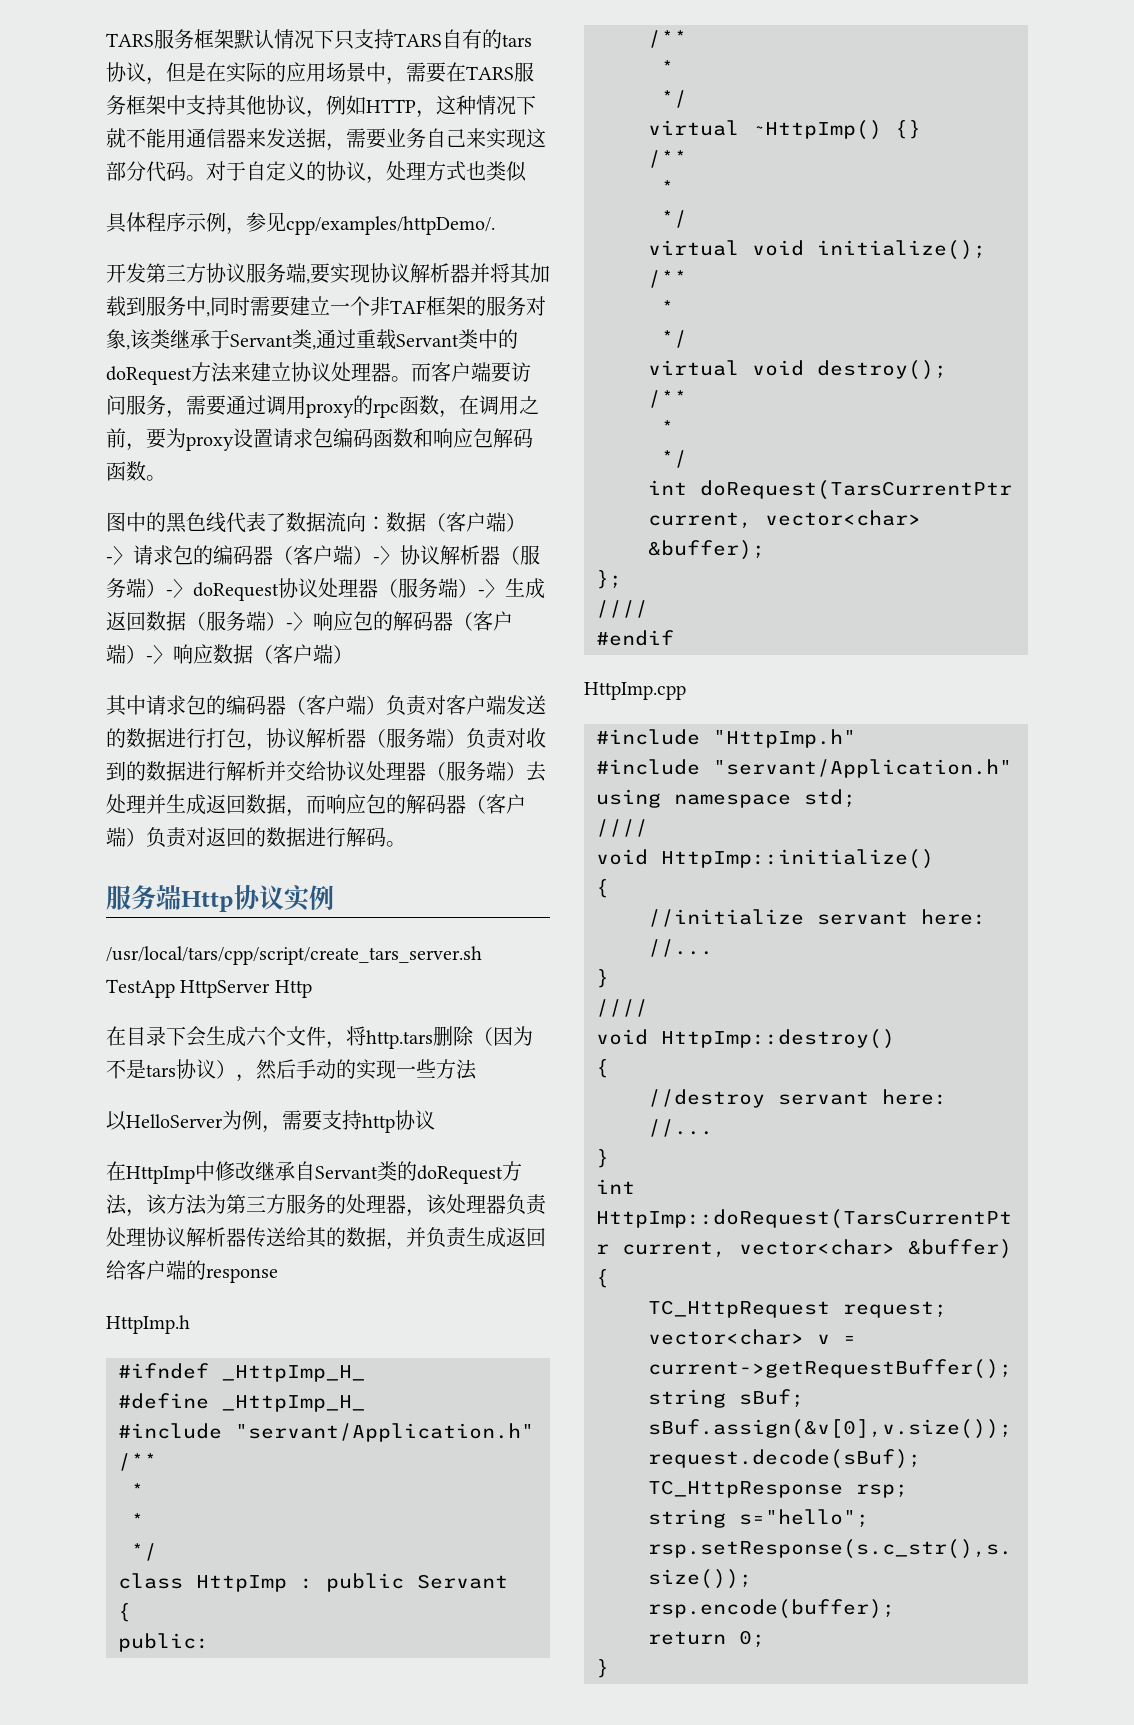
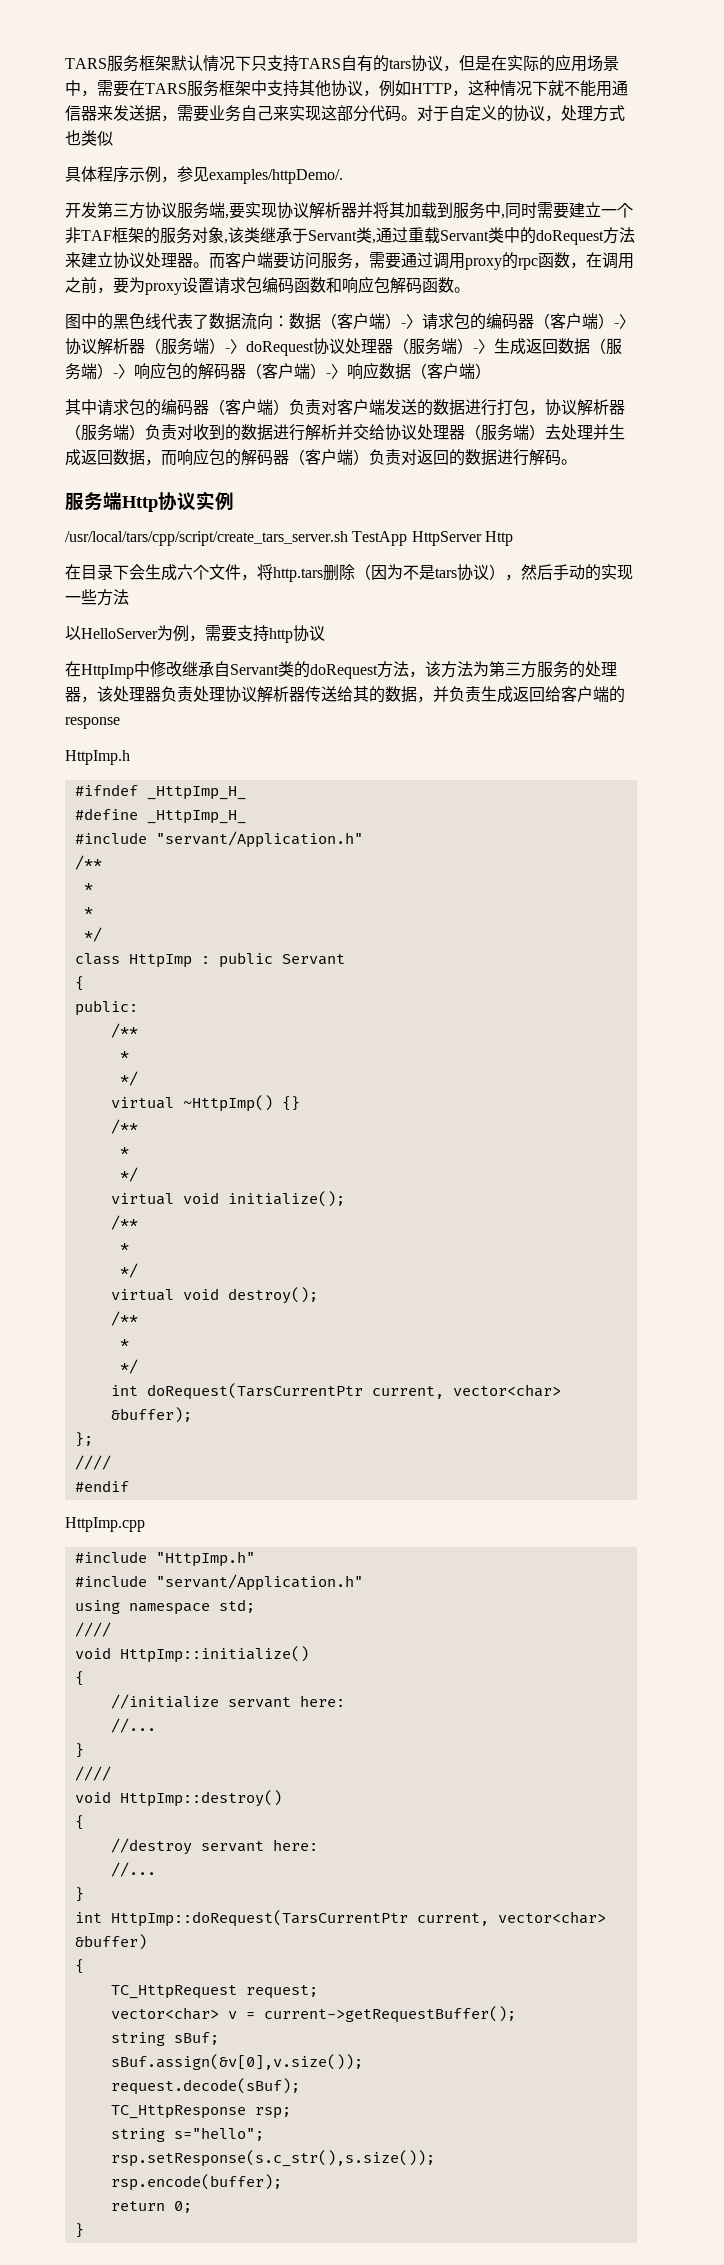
- 具体程序示例，参见cpp/examples/httpDemo/.
+ 具体程序示例，参见examples/httpDemo/.

